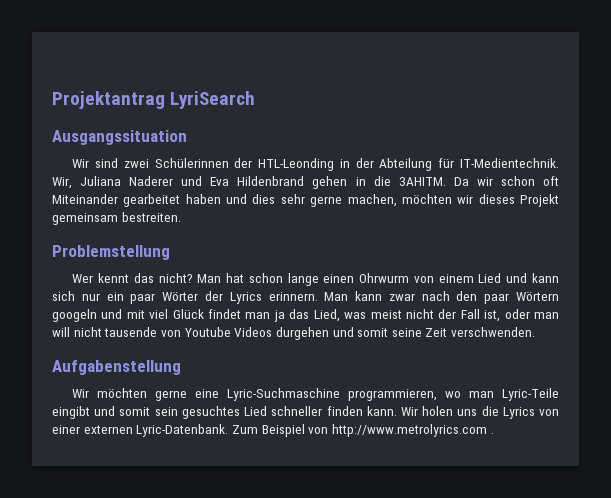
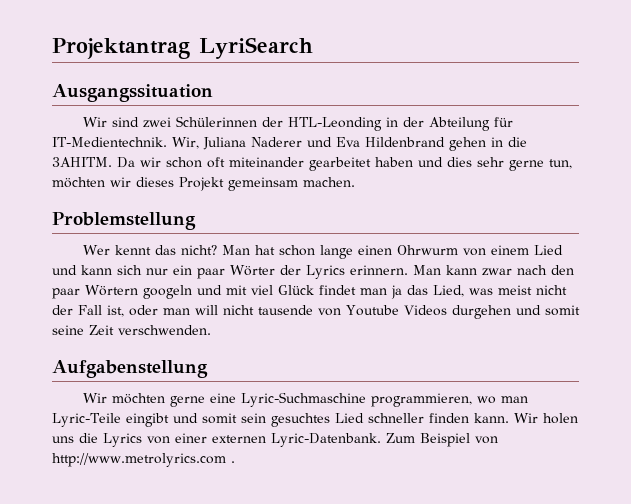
- Da wir schon oft Miteinander gearbeitet haben und dies sehr gerne machen, möchten wir dieses Projekt gemeinsam bestreiten.
+ Da wir schon oft miteinander gearbeitet haben und dies sehr gerne tun, möchten wir dieses Projekt gemeinsam machen.

